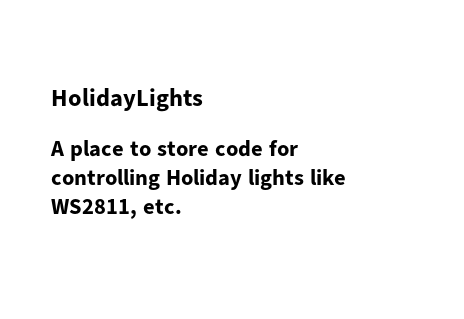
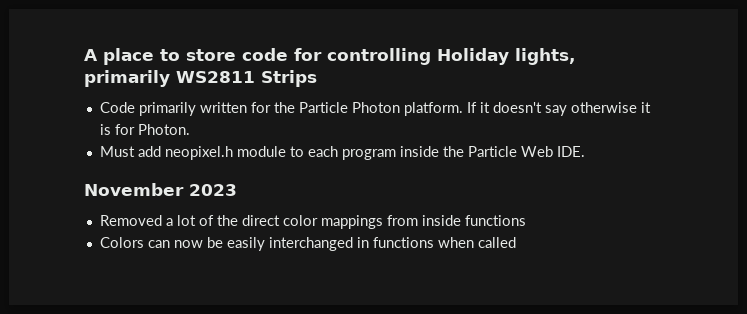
- HolidayLights
- A place to store code for controlling Holiday lights like WS2811, etc.
+ A place to store code for controlling Holiday lights, primarily WS2811 Strips
+ Code primarily written for the Particle Photon platform. If it doesn't say otherwise it is for Photon.
+ Must add neopixel.h module to each program inside the Particle Web IDE.
+ November 2023
+ Removed a lot of the direct color mappings from inside functions
+ Colors can now be easily interchanged in functions when called

